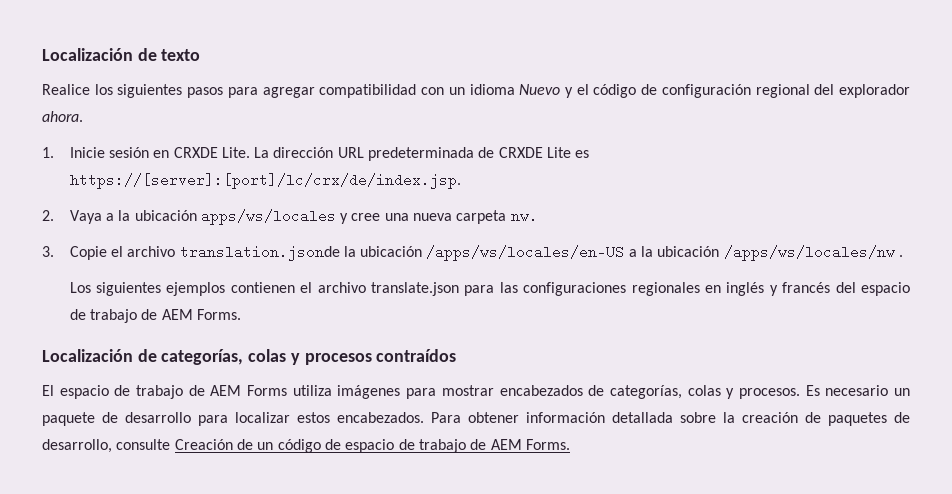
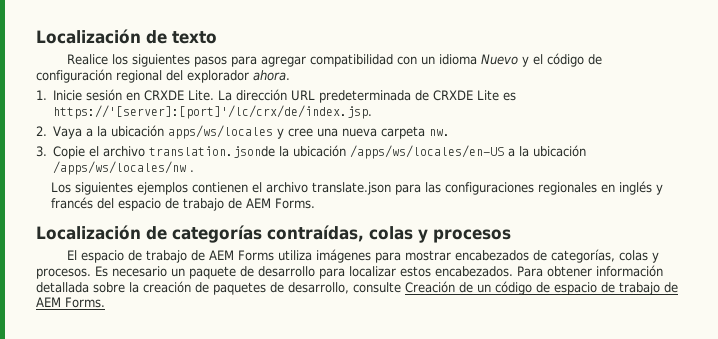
- La dirección URL predeterminada de CRXDE Lite es https://[server]:[port]/lc/crx/de/index.jsp.
+ La dirección URL predeterminada de CRXDE Lite es https://'[server]:[port]'/lc/crx/de/index.jsp.
- Localización de categorías, colas y procesos contraídos
+ Localización de categorías contraídas, colas y procesos

